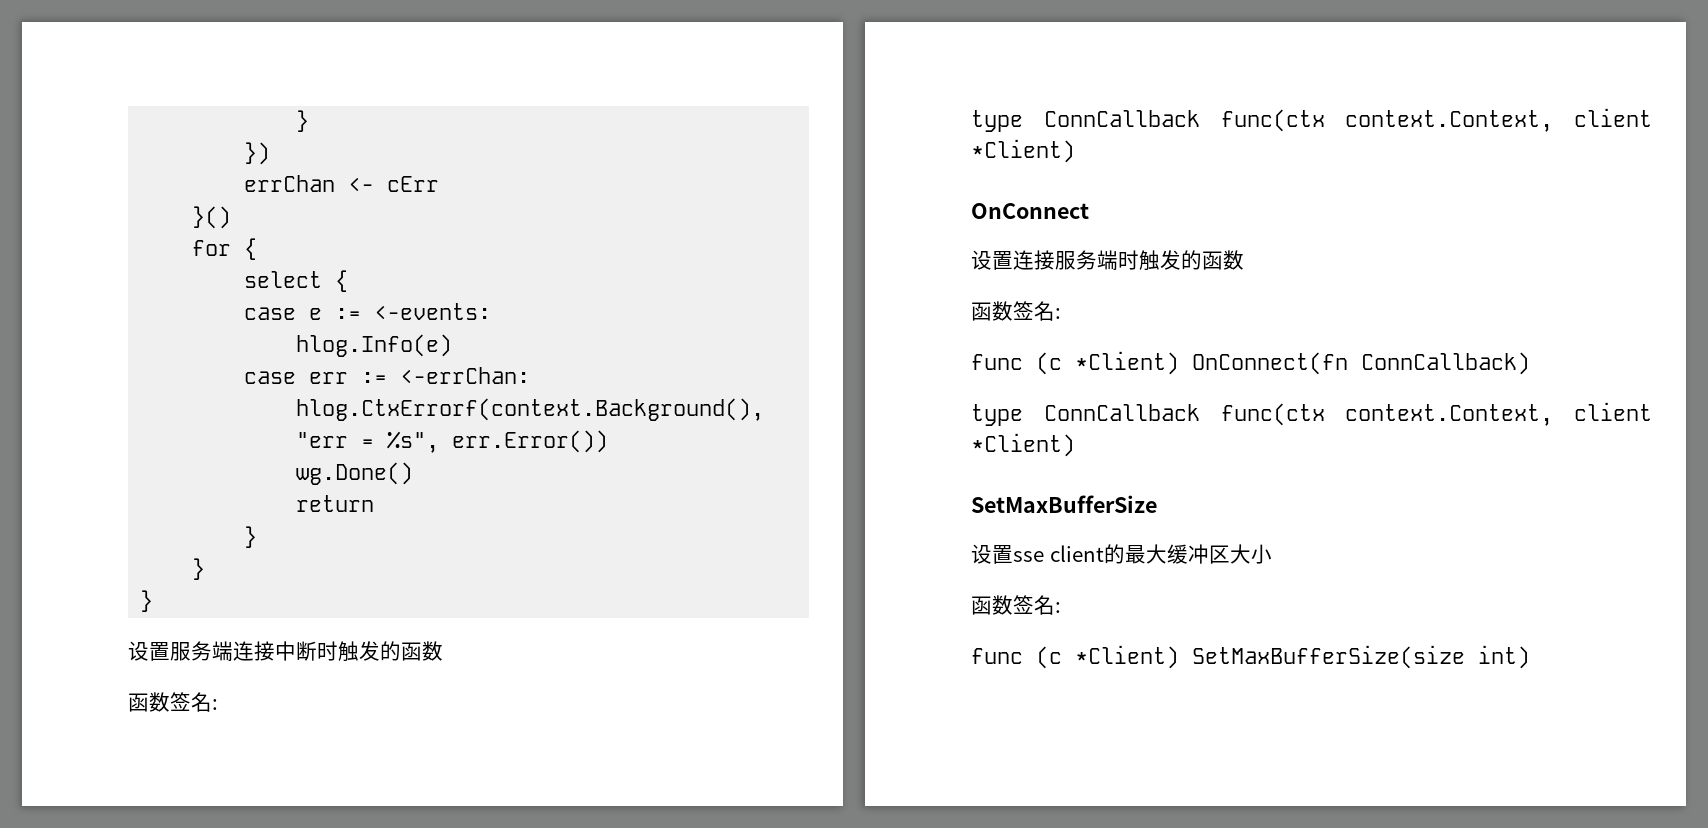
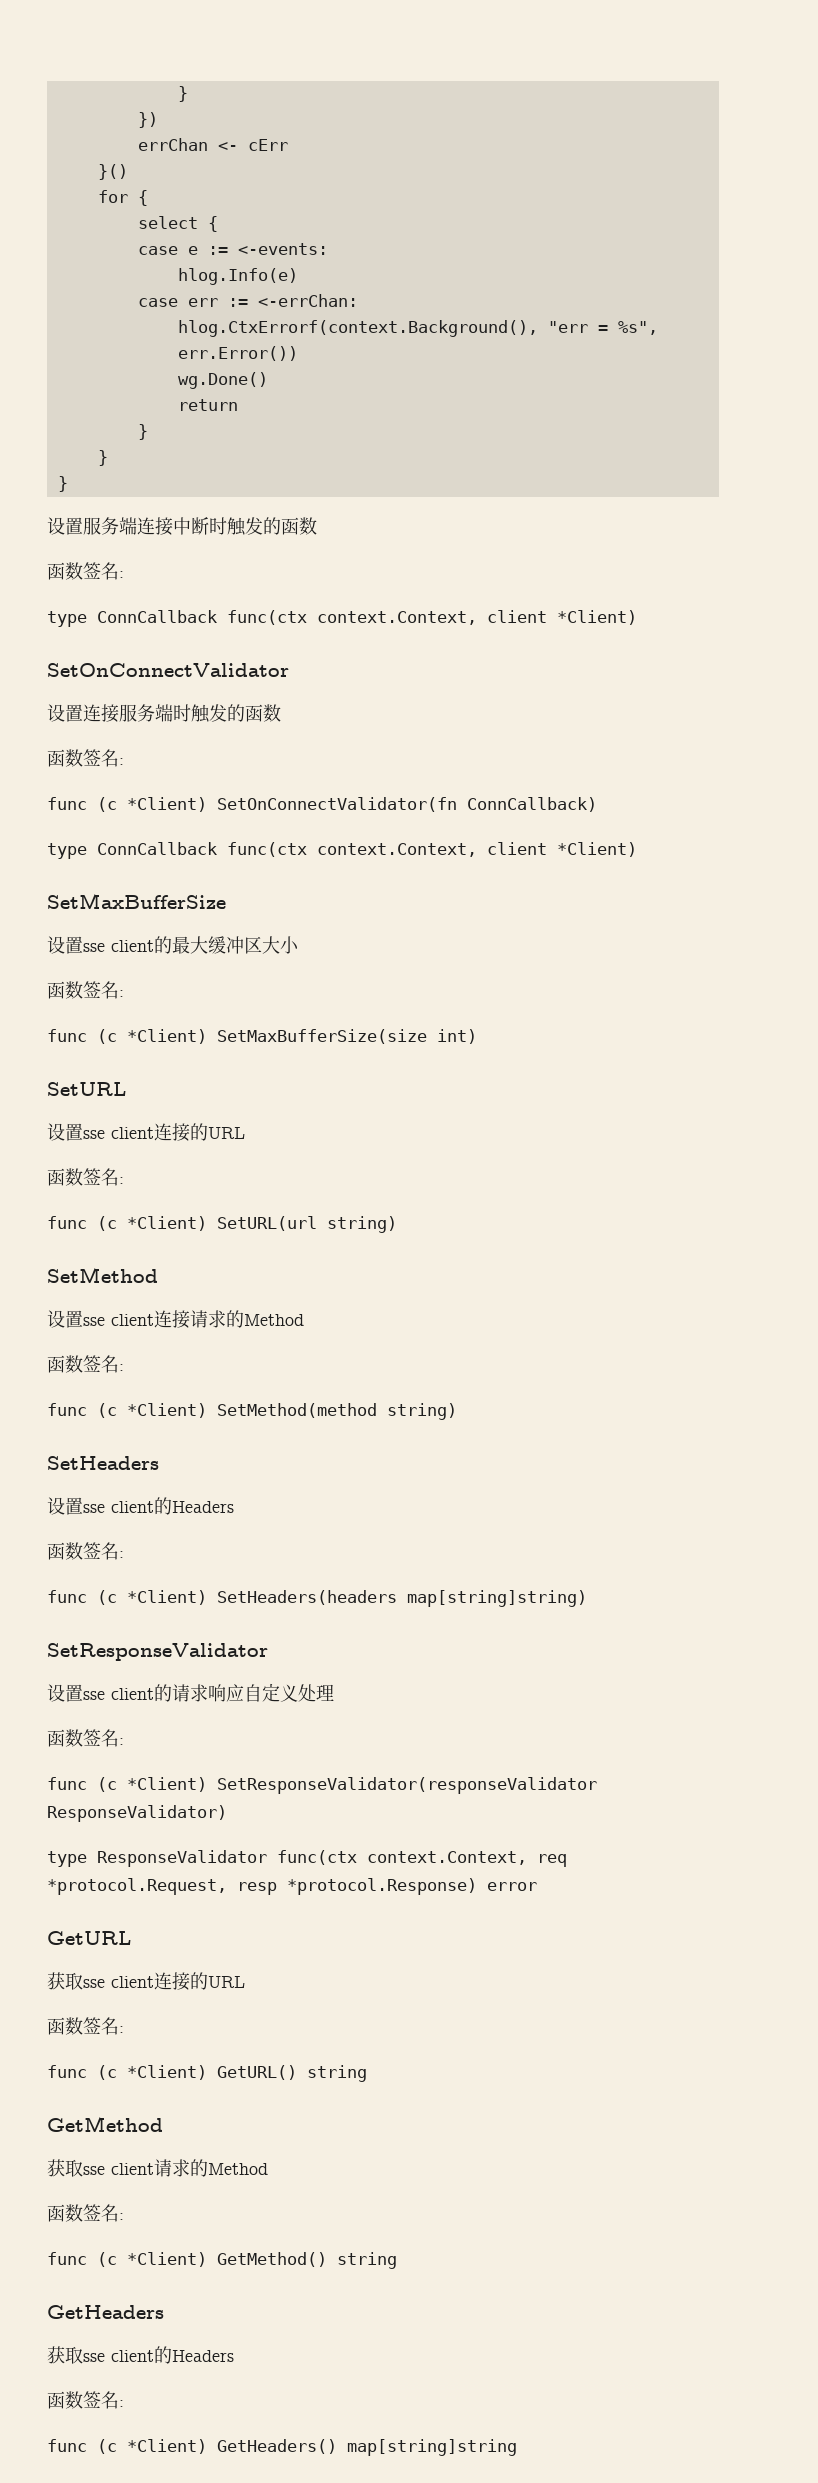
- OnConnect
+ SetOnConnectValidator
- func (c *Client) OnConnect(fn ConnCallback)
+ func (c *Client) SetOnConnectValidator(fn ConnCallback)
+ SetURL
+ 设置sse client连接的URL
+ 函数签名:
+ func (c *Client) SetURL(url string)
+ SetMethod
+ 设置sse client连接请求的Method
+ 函数签名:
+ func (c *Client) SetMethod(method string)
+ SetHeaders
+ 设置sse client的Headers
+ 函数签名:
+ func (c *Client) SetHeaders(headers map[string]string)
+ SetResponseValidator
+ 设置sse client的请求响应自定义处理
+ 函数签名:
+ func (c *Client) SetResponseValidator(responseValidator ResponseValidator)
+ type ResponseValidator func(ctx context.Context, req *protocol.Request, resp *protocol.Response) error
+ GetURL
+ 获取sse client连接的URL
+ 函数签名:
+ func (c *Client) GetURL() string
+ GetMethod
+ 获取sse client请求的Method
+ 函数签名:
+ func (c *Client) GetMethod() string
+ GetHeaders
+ 获取sse client的Headers
+ 函数签名:
+ func (c *Client) GetHeaders() map[string]string

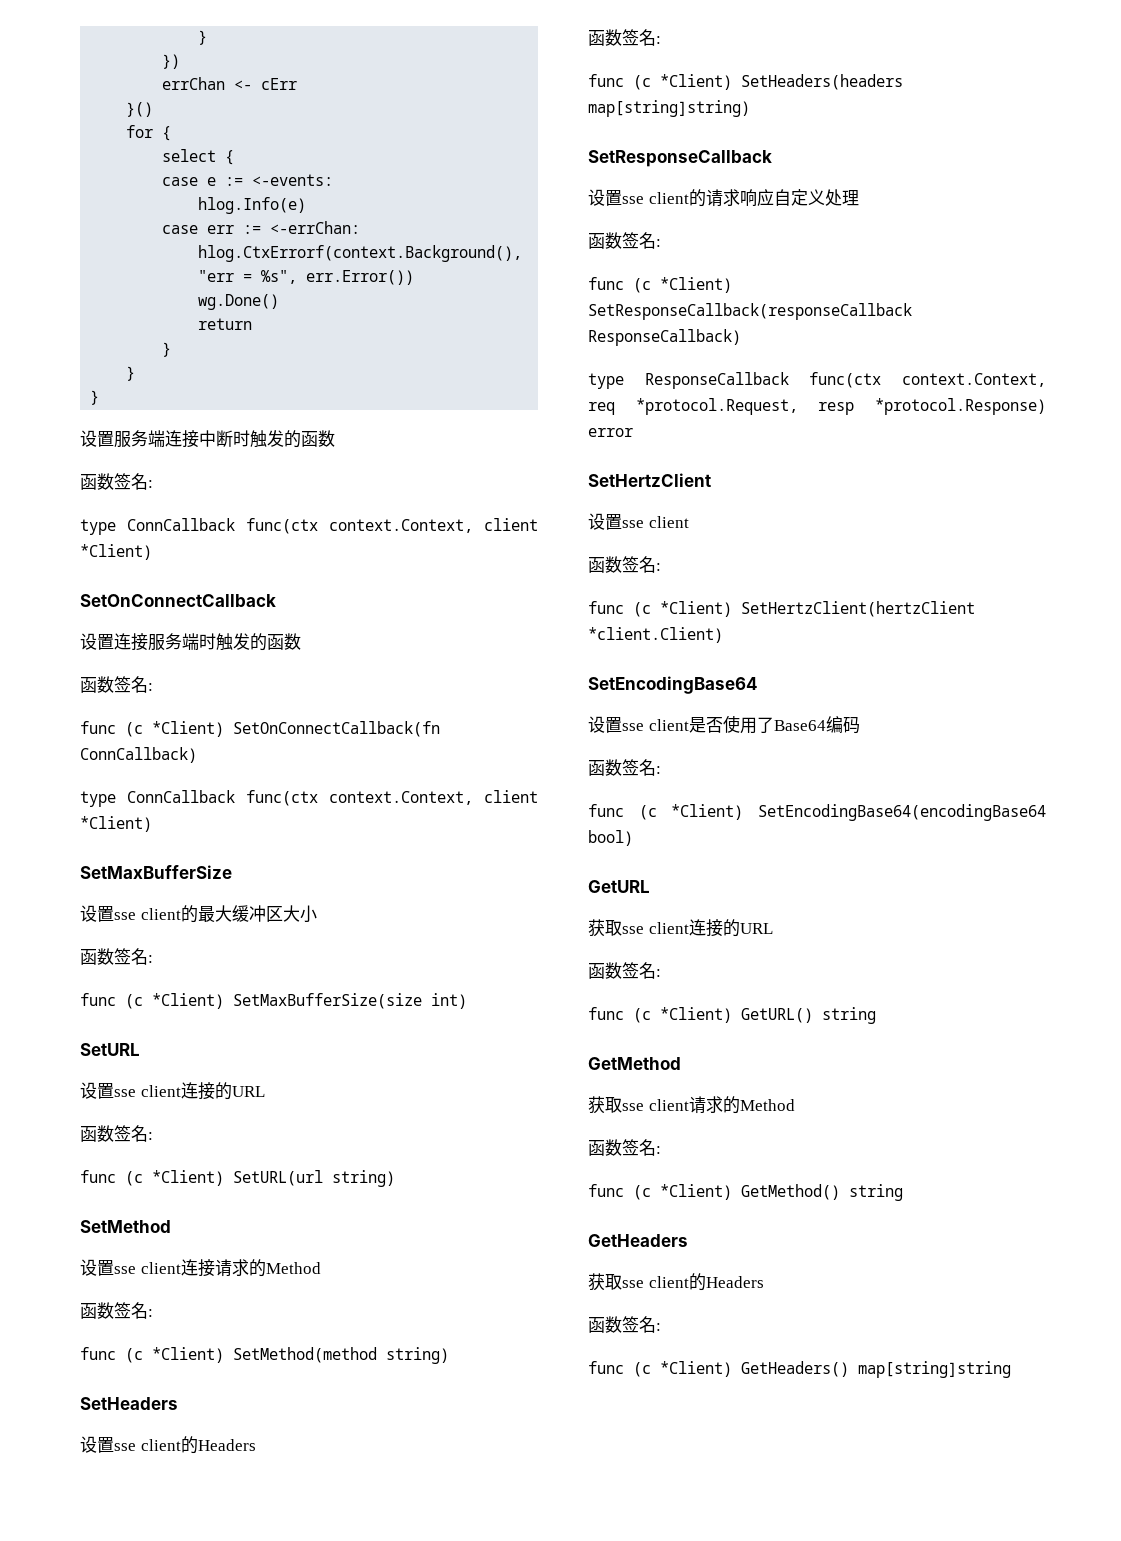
- SetOnConnectValidator
+ SetOnConnectCallback
- func (c *Client) SetOnConnectValidator(fn ConnCallback)
+ func (c *Client) SetOnConnectCallback(fn ConnCallback)
- SetResponseValidator
+ SetResponseCallback
- func (c *Client) SetResponseValidator(responseValidator ResponseValidator)
- type ResponseValidator func(ctx context.Context, req *protocol.Request, resp *protocol.Response) error
+ func (c *Client) SetResponseCallback(responseCallback ResponseCallback)
+ type ResponseCallback func(ctx context.Context, req *protocol.Request, resp *protocol.Response) error
+ SetHertzClient
+ 设置sse client
+ 函数签名:
+ func (c *Client) SetHertzClient(hertzClient *client.Client)
+ SetEncodingBase64
+ 设置sse client是否使用了Base64编码
+ 函数签名:
+ func (c *Client) SetEncodingBase64(encodingBase64 bool)

